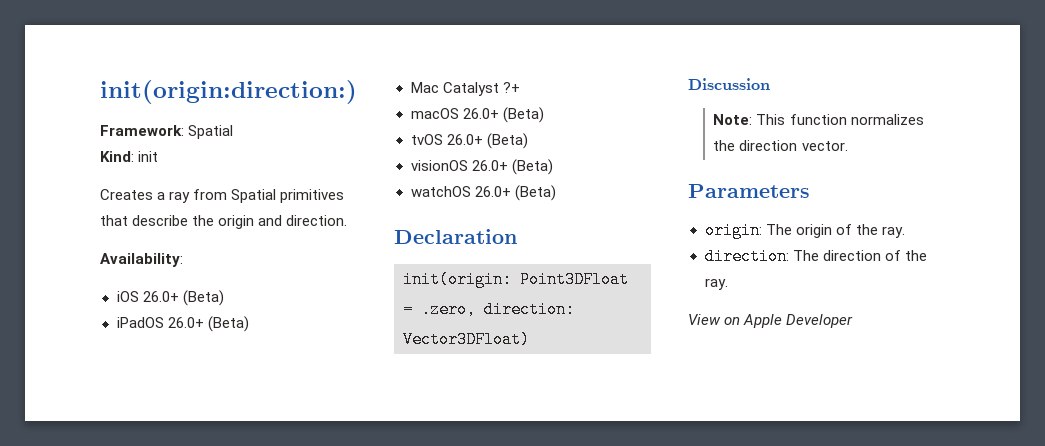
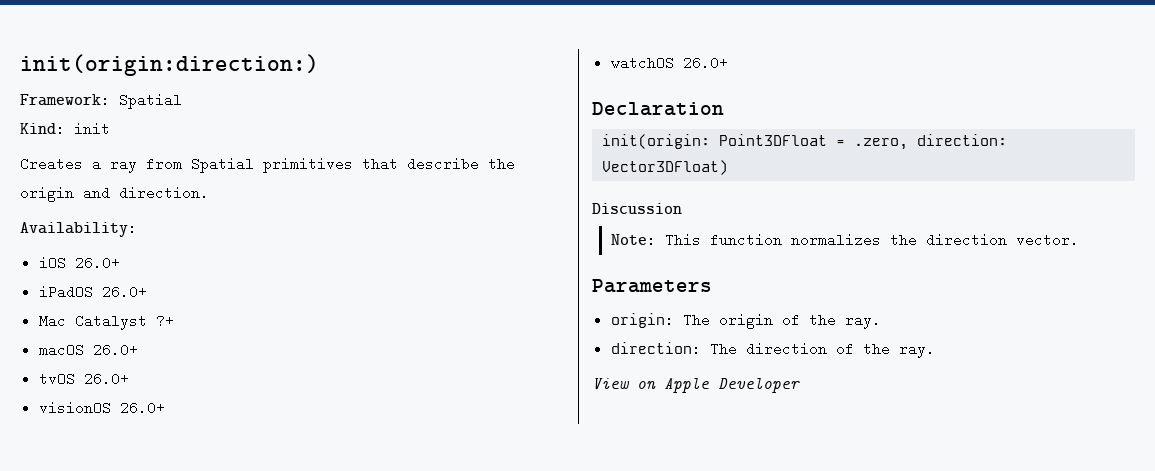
- iOS 26.0+ (Beta)
+ iOS 26.0+
- iPadOS 26.0+ (Beta)
+ iPadOS 26.0+
- macOS 26.0+ (Beta)
+ macOS 26.0+
- tvOS 26.0+ (Beta)
+ tvOS 26.0+
- visionOS 26.0+ (Beta)
+ visionOS 26.0+
- watchOS 26.0+ (Beta)
+ watchOS 26.0+

